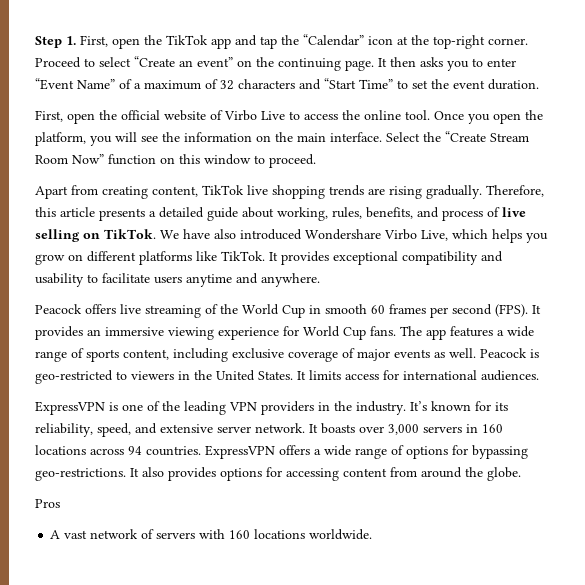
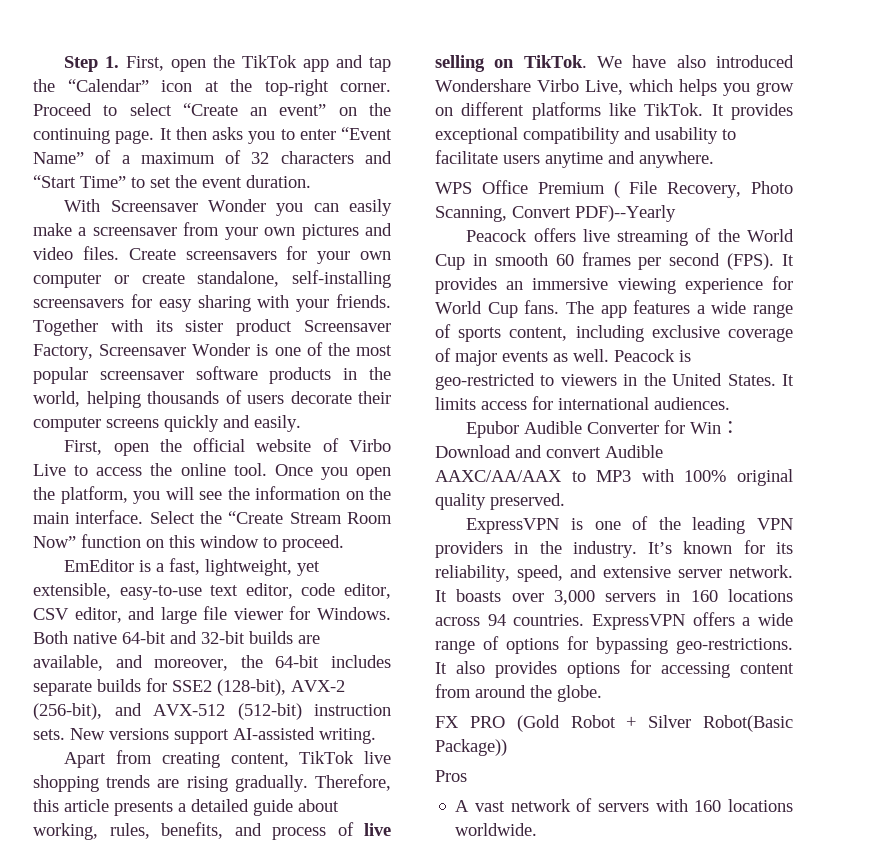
+ With Screensaver Wonder you can easily make a screensaver from your own pictures and video files. Create screensavers for your own computer or create standalone, self-installing screensavers for easy sharing with your friends. Together with its sister product Screensaver Factory, Screensaver Wonder is one of the most popular screensaver software products in the world, helping thousands of users decorate their computer screens quickly and easily.
+ EmEditor is a fast, lightweight, yet extensible, easy-to-use text editor, code editor, CSV editor, and large file viewer for Windows. Both native 64-bit and 32-bit builds are available, and moreover, the 64-bit includes separate builds for SSE2 (128-bit), AVX-2 (256-bit), and AVX-512 (512-bit) instruction sets. New versions support AI-assisted writing.
+ WPS Office Premium ( File Recovery, Photo Scanning, Convert PDF)--Yearly
+ Epubor Audible Converter for Win：Download and convert Audible AAXC/AA/AAX to MP3 with 100% original quality preserved.
+ FX PRO (Gold Robot + Silver Robot(Basic Package))

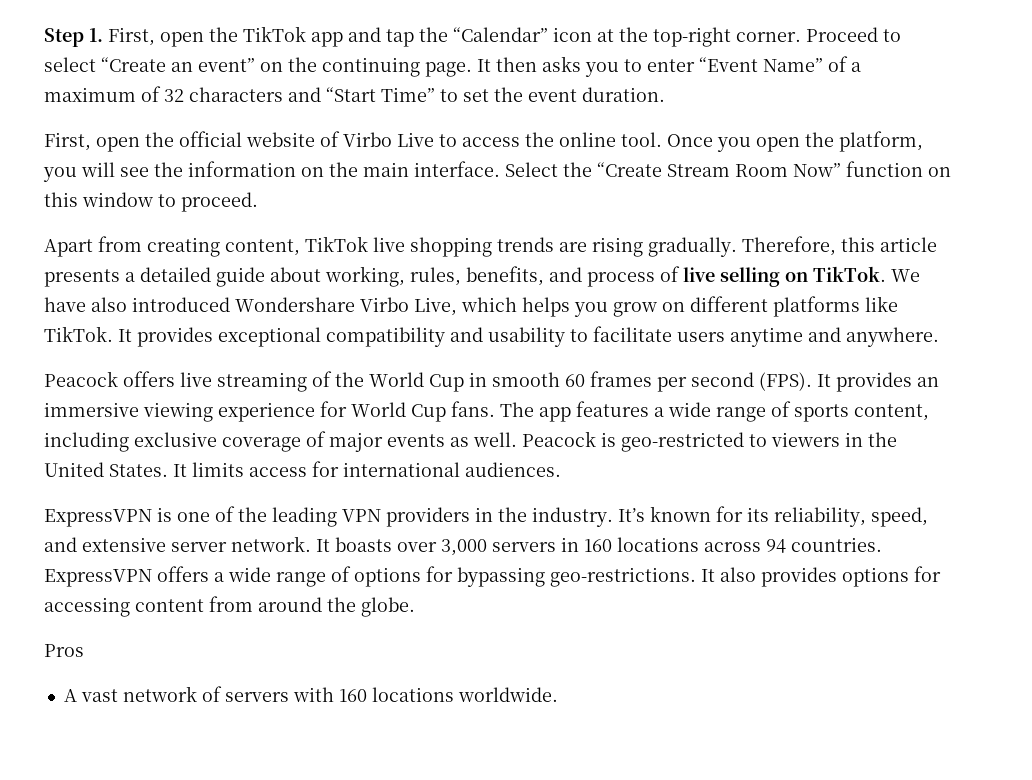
- With Screensaver Wonder you can easily make a screensaver from your own pictures and video files. Create screensavers for your own computer or create standalone, self-installing screensavers for easy sharing with your friends. Together with its sister product Screensaver Factory, Screensaver Wonder is one of the most popular screensaver software products in the world, helping thousands of users decorate their computer screens quickly and easily.
- EmEditor is a fast, lightweight, yet extensible, easy-to-use text editor, code editor, CSV editor, and large file viewer for Windows. Both native 64-bit and 32-bit builds are available, and moreover, the 64-bit includes separate builds for SSE2 (128-bit), AVX-2 (256-bit), and AVX-512 (512-bit) instruction sets. New versions support AI-assisted writing.
- WPS Office Premium ( File Recovery, Photo Scanning, Convert PDF)--Yearly
- Epubor Audible Converter for Win：Download and convert Audible AAXC/AA/AAX to MP3 with 100% original quality preserved.
- FX PRO (Gold Robot + Silver Robot(Basic Package))

